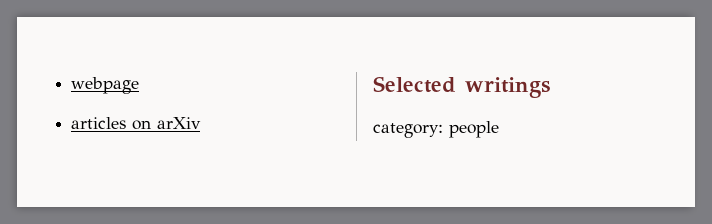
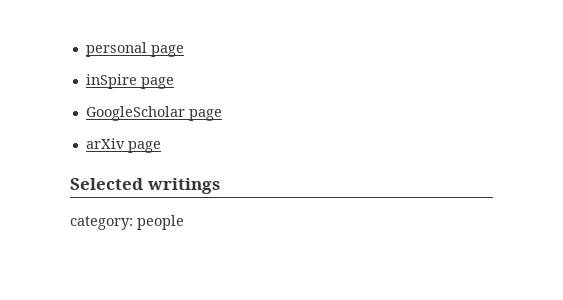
- webpage
- articles on arXiv
+ personal page
+ inSpire page
+ GoogleScholar page
+ arXiv page

